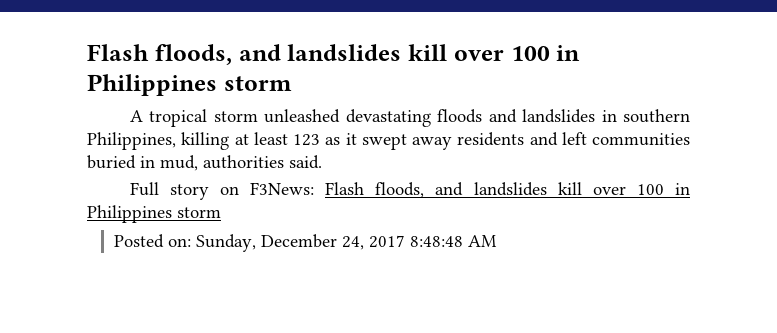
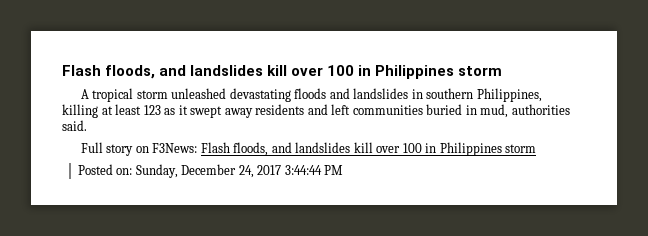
- Posted on: Sunday, December 24, 2017 8:48:48 AM
+ Posted on: Sunday, December 24, 2017 3:44:44 PM

